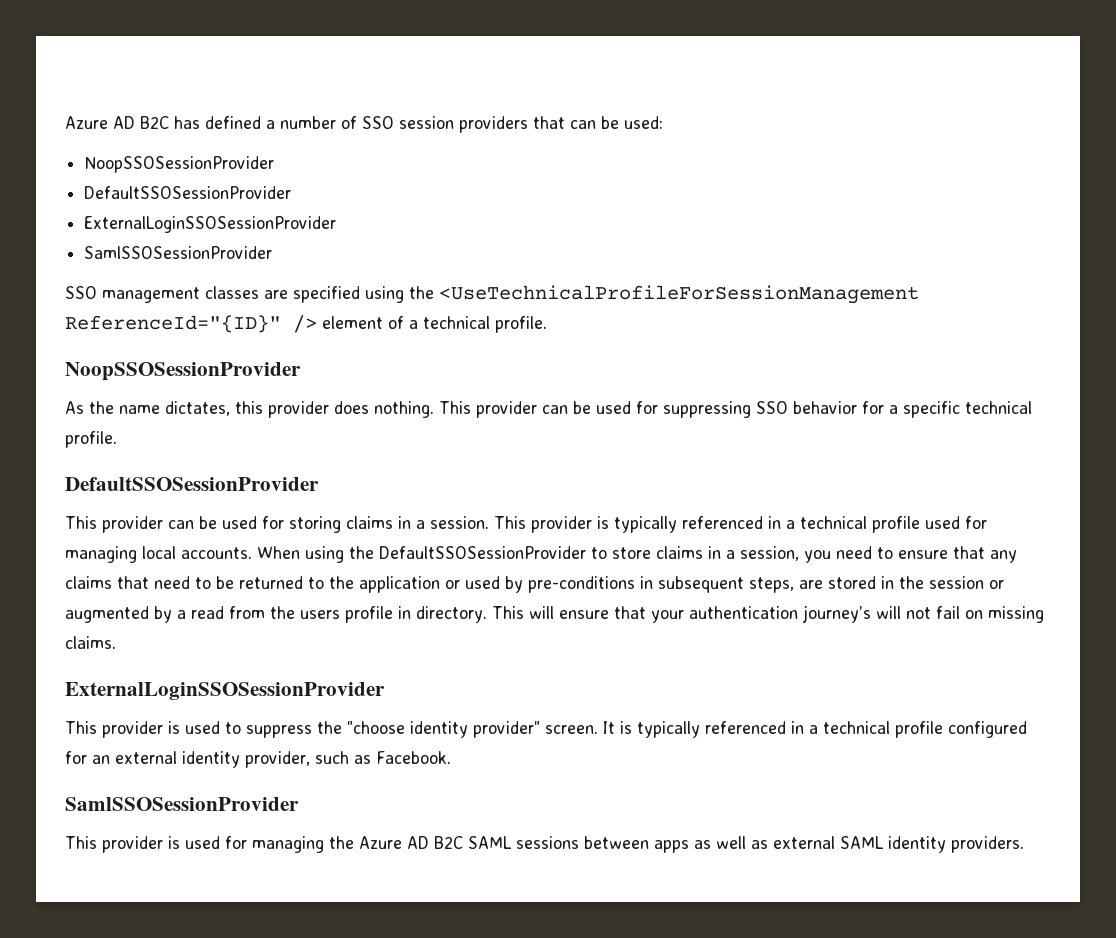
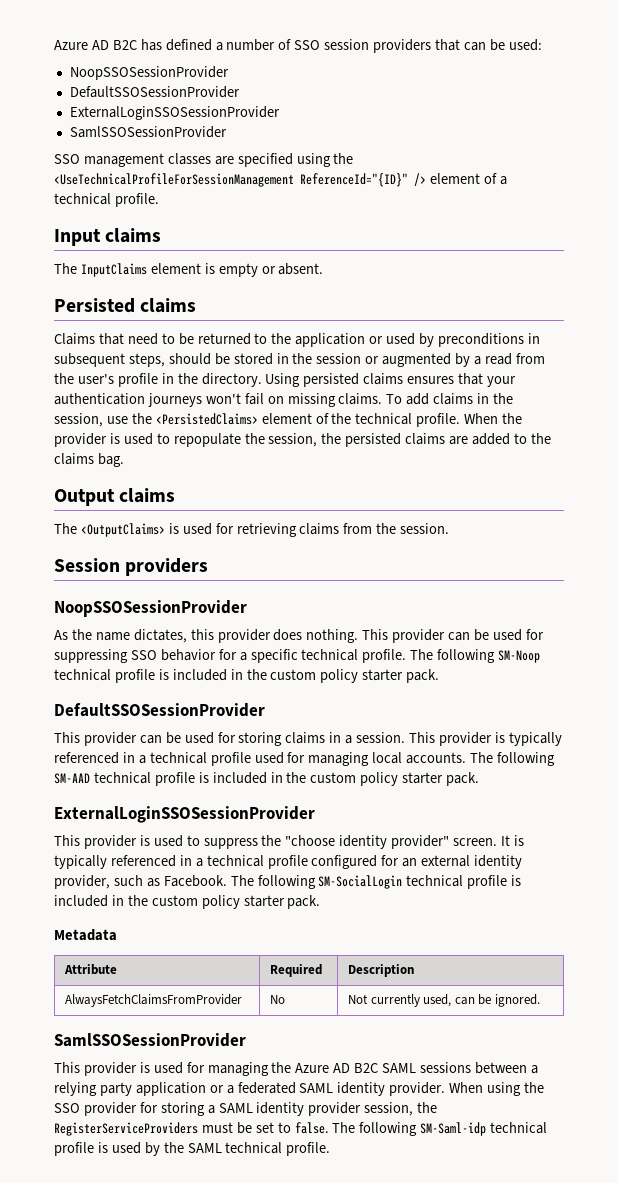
+ Input claims
+ The InputClaims element is empty or absent.
+ Persisted claims
+ Claims that need to be returned to the application or used by preconditions in subsequent steps, should be stored in the session or augmented by a read from the user's profile in the directory. Using persisted claims ensures that your authentication journeys won't fail on missing claims. To add claims in the session, use the <PersistedClaims> element of the technical profile. When the provider is used to repopulate the session, the persisted claims are added to the claims bag.
+ Output claims
+ The <OutputClaims> is used for retrieving claims from the session.
+ Session providers
+ The following SM-Noop technical profile is included in the custom policy starter pack.
- When using the DefaultSSOSessionProvider to store claims in a session, you need to ensure that any claims that need to be returned to the application or used by pre-conditions in subsequent steps, are stored in the session or augmented by a read from the users profile in directory. This will ensure that your authentication journey’s will not fail on missing claims.
+ The following SM-AAD technical profile is included in the custom policy starter pack.
+ The following SM-SocialLogin technical profile is included in the custom policy starter pack.
+ Metadata
+ Attribute | Required | Description
+ AlwaysFetchClaimsFromProvider | No | Not currently used, can be ignored.
- This provider is used for managing the Azure AD B2C SAML sessions between apps as well as external SAML identity providers.
+ This provider is used for managing the Azure AD B2C SAML sessions between a relying party application or a federated SAML identity provider. When using the SSO provider for storing a SAML identity provider session, the RegisterServiceProviders must be set to false. The following SM-Saml-idp technical profile is used by the SAML technical profile.

